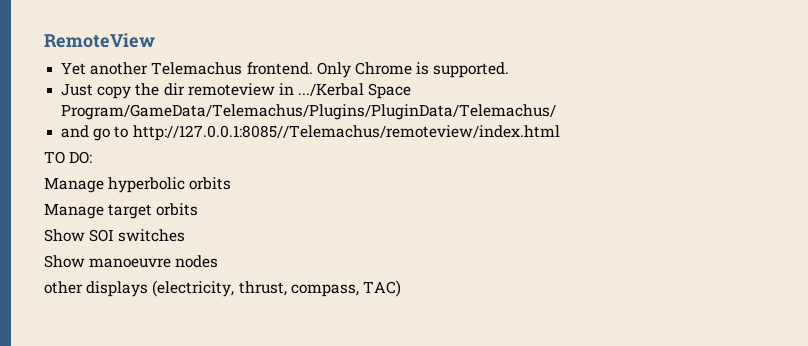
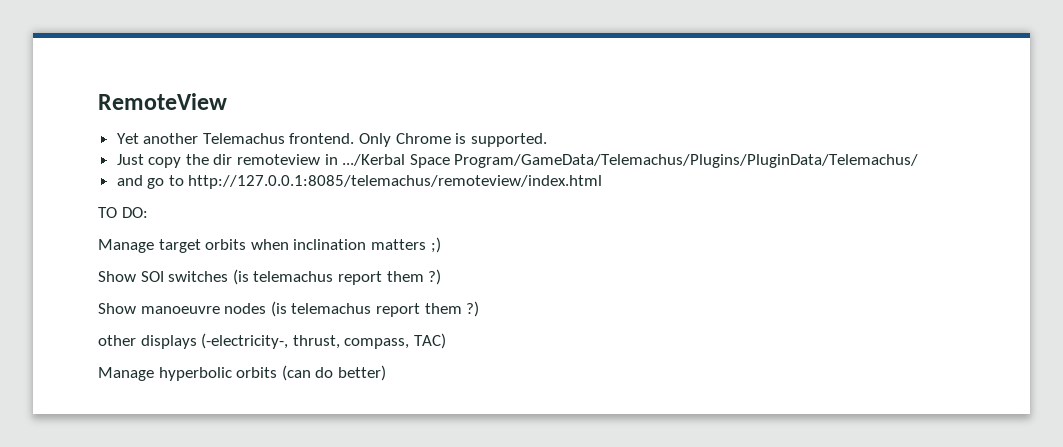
- and go to http://127.0.0.1:8085//Telemachus/remoteview/index.html
+ and go to http://127.0.0.1:8085/telemachus/remoteview/index.html
- Manage hyperbolic orbits
- Manage target orbits
+ Manage target orbits when inclination matters ;)
- Show SOI switches
- Show manoeuvre nodes
+ Show SOI switches (is telemachus report them ?)
+ Show manoeuvre nodes (is telemachus report them ?)
- other displays (electricity, thrust, compass, TAC)
+ other displays (-electricity-, thrust, compass, TAC)
+ Manage hyperbolic orbits (can do better)

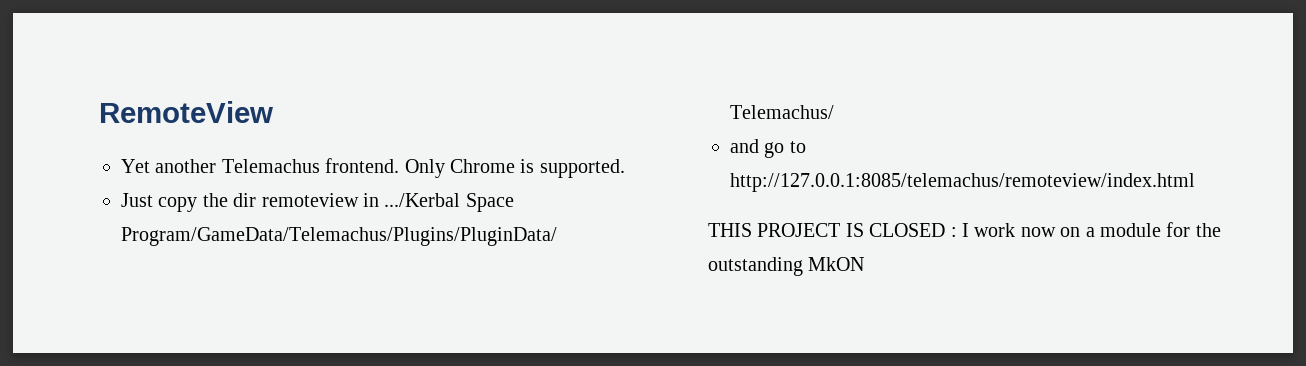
- TO DO:
- Manage target orbits when inclination matters ;)
- Show SOI switches (is telemachus report them ?)
- Show manoeuvre nodes (is telemachus report them ?)
- other displays (-electricity-, thrust, compass, TAC)
- Manage hyperbolic orbits (can do better)
+ THIS PROJECT IS CLOSED : I work now on a module for the outstanding MkON

